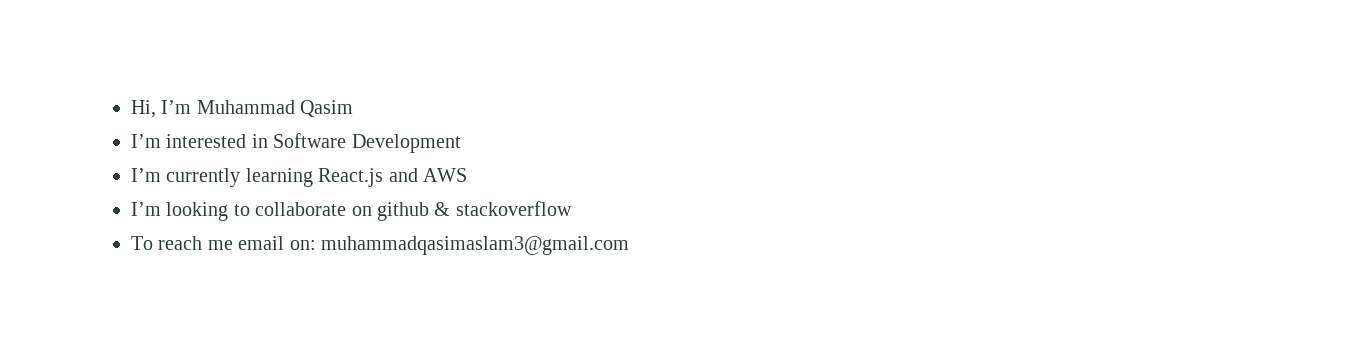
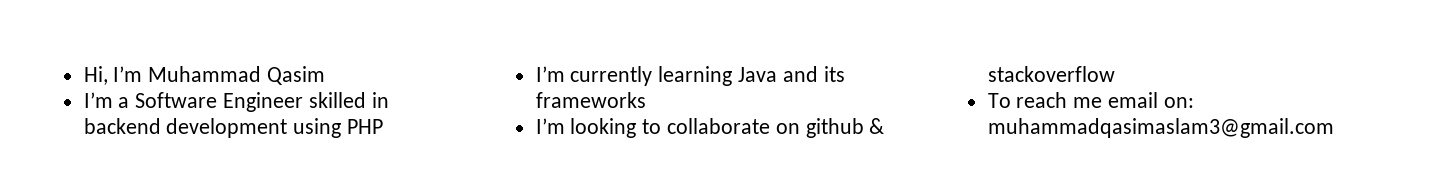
- I’m interested in Software Development
+ I’m a Software Engineer skilled in backend development using PHP
- I’m currently learning React.js and AWS
+ I’m currently learning Java and its frameworks

